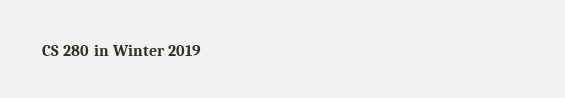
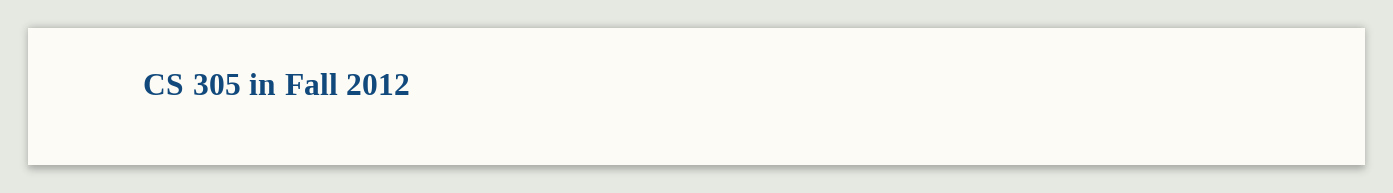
- CS 280 in Winter 2019
+ CS 305 in Fall 2012

